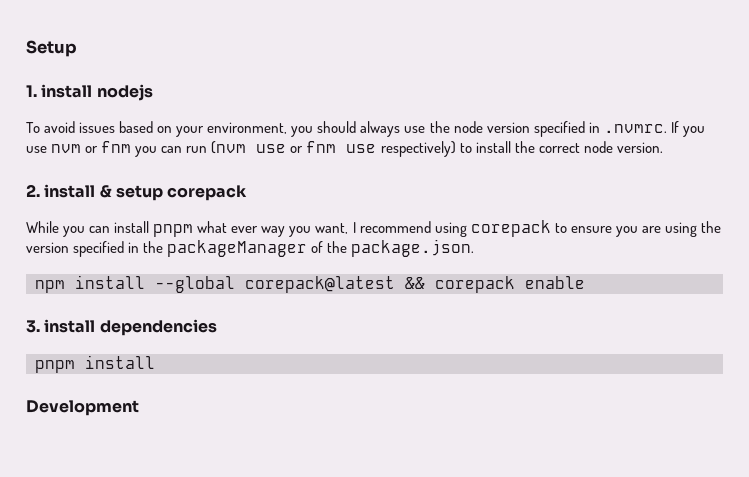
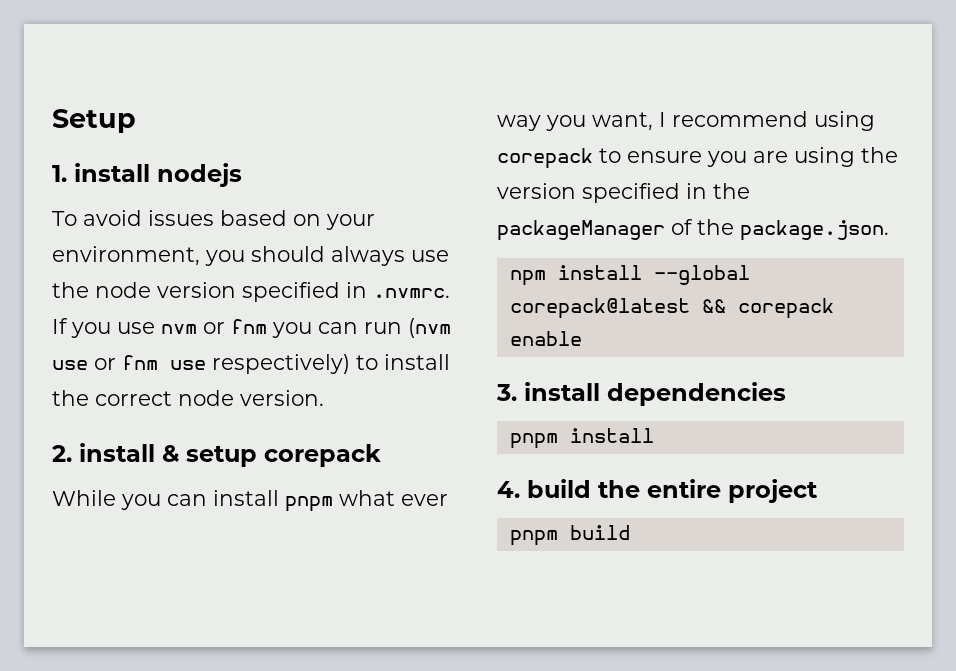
- Development
+ 4. build the entire project
+ pnpm build

